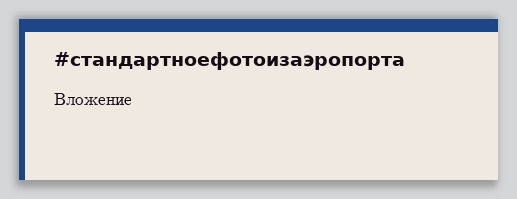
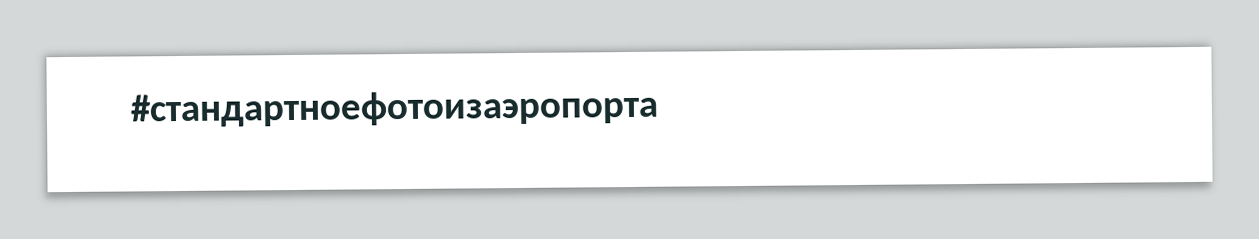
- Вложение

